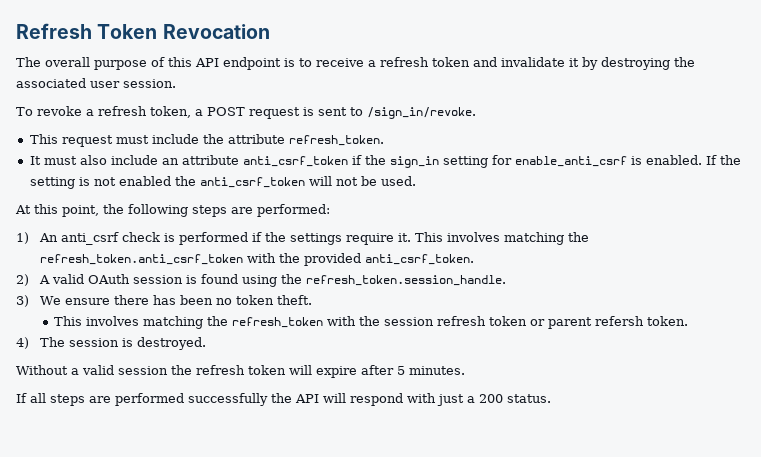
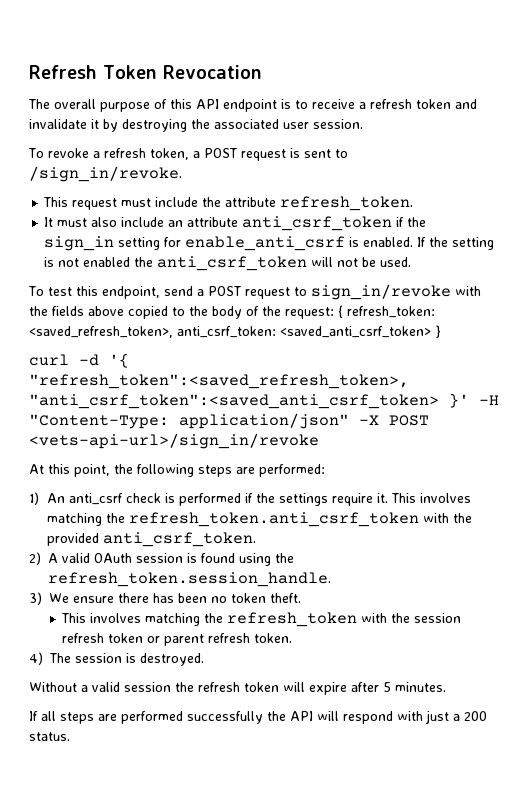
+ To test this endpoint, send a POST request to sign_in/revoke with the fields above copied to the body of the request: { refresh_token: <saved_refresh_token>, anti_csrf_token: <saved_anti_csrf_token> }
+ curl -d '{ "refresh_token":<saved_refresh_token>, "anti_csrf_token":<saved_anti_csrf_token> }' -H "Content-Type: application/json" -X POST <vets-api-url>/sign_in/revoke
- This involves matching the refresh_token with the session refresh token or parent refersh token.
+ This involves matching the refresh_token with the session refresh token or parent refresh token.

